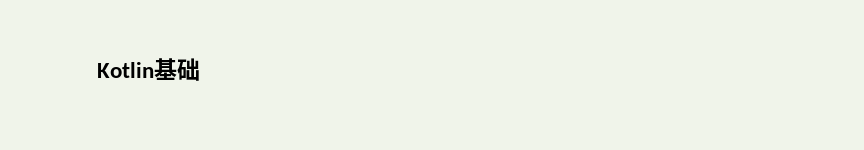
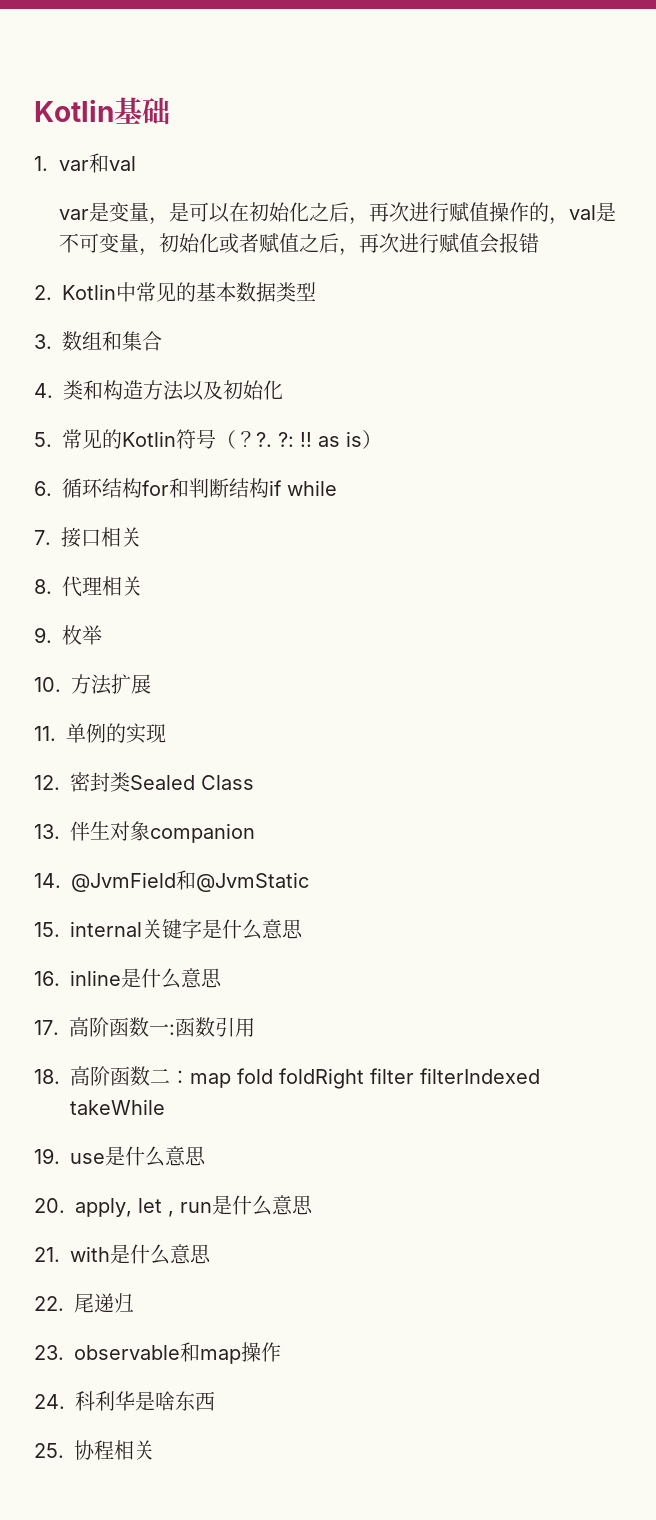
+ 1. var和val
+ var是变量，是可以在初始化之后，再次进行赋值操作的，val是不可变量，初始化或者赋值之后，再次进行赋值会报错
+ 2. Kotlin中常见的基本数据类型
+ 3.数组和集合
+ 4.类和构造方法以及初始化
+ 5.常见的Kotlin符号（？?. ?: !! as is）
+ 6.循环结构for和判断结构if while
+ 7.接口相关
+ 8.代理相关
+ 9.枚举
+ 10.方法扩展
+ 11.单例的实现
+ 12.密封类Sealed Class
+ 13.伴生对象companion
+ 14. @JvmField和@JvmStatic
+ 15. internal关键字是什么意思
+ 16. inline是什么意思
+ 17.高阶函数一:函数引用
+ 18.高阶函数二：map fold foldRight filter filterIndexed takeWhile
+ 19. use是什么意思
+ 20. apply, let , run是什么意思
+ 21. with是什么意思
+ 22.尾递归
+ 23. observable和map操作
+ 24.科利华是啥东西
+ 25.协程相关

